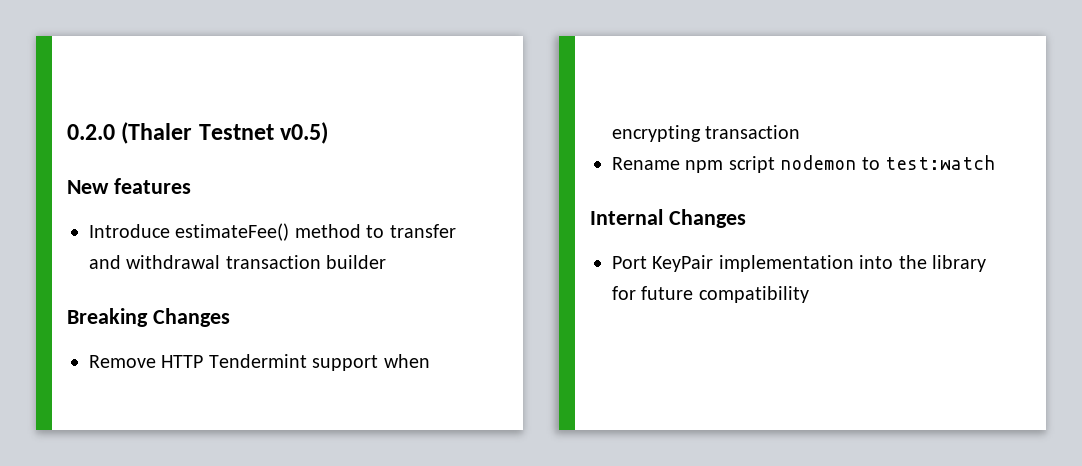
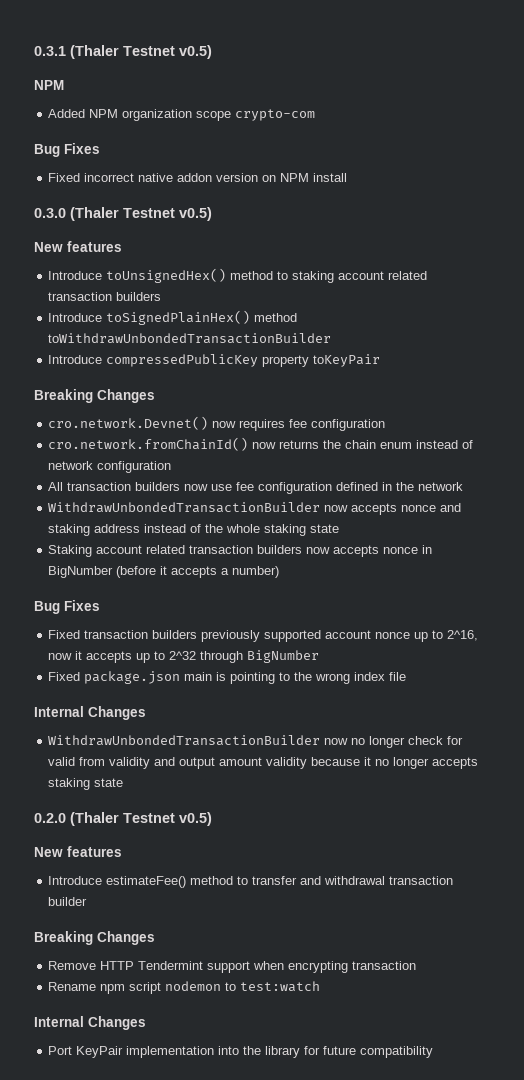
+ 0.3.1 (Thaler Testnet v0.5)
+ NPM
+ Added NPM organization scope crypto-com
+ Bug Fixes
+ Fixed incorrect native addon version on NPM install
+ 0.3.0 (Thaler Testnet v0.5)
+ New features
+ Introduce toUnsignedHex() method to staking account related transaction builders
+ Introduce toSignedPlainHex() method toWithdrawUnbondedTransactionBuilder
+ Introduce compressedPublicKey property toKeyPair
+ Breaking Changes
+ cro.network.Devnet() now requires fee configuration
+ cro.network.fromChainId() now returns the chain enum instead of network configuration
+ All transaction builders now use fee configuration defined in the network
+ WithdrawUnbondedTransactionBuilder now accepts nonce and staking address instead of the whole staking state
+ Staking account related transaction builders now accepts nonce in BigNumber (before it accepts a number)
+ Bug Fixes
+ Fixed transaction builders previously supported account nonce up to 2^16, now it accepts up to 2^32 through BigNumber
+ Fixed package.json main is pointing to the wrong index file
+ Internal Changes
+ WithdrawUnbondedTransactionBuilder now no longer check for valid from validity and output amount validity because it no longer accepts staking state

